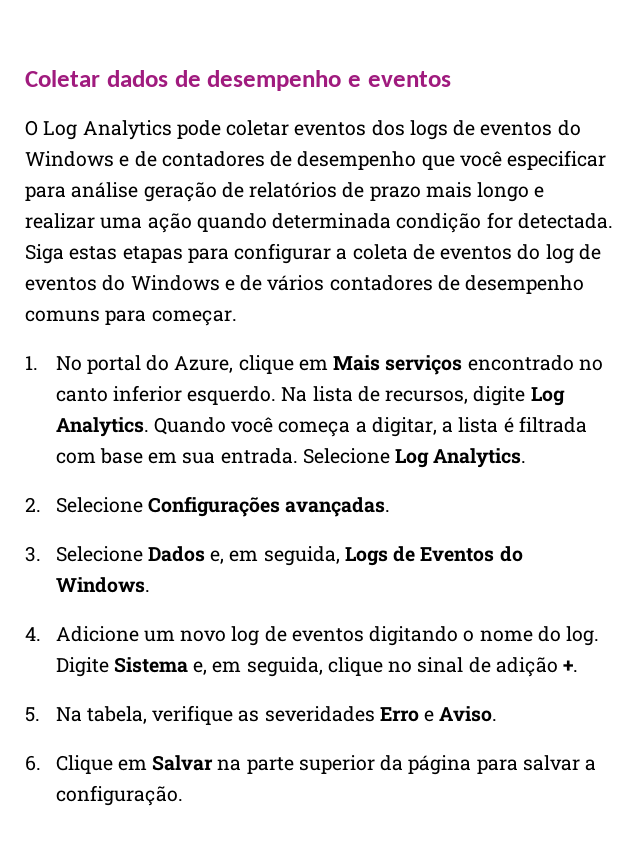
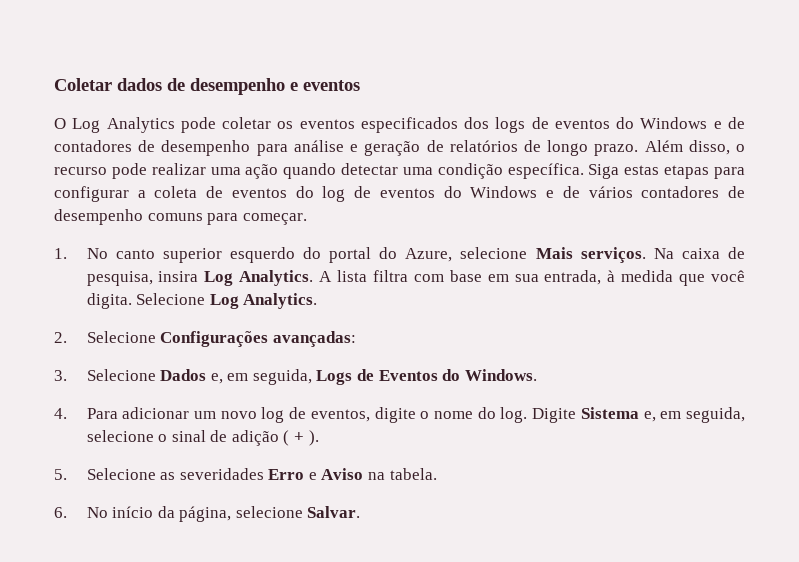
- O Log Analytics pode coletar eventos dos logs de eventos do Windows e de contadores de desempenho que você especificar para análise geração de relatórios de prazo mais longo e realizar uma ação quando determinada condição for detectada.
+ O Log Analytics pode coletar os eventos especificados dos logs de eventos do Windows e de contadores de desempenho para análise e geração de relatórios de longo prazo. Além disso, o recurso pode realizar uma ação quando detectar uma condição específica.
- 1. No portal do Azure, clique em Mais serviços encontrado no canto inferior esquerdo. Na lista de recursos, digite Log Analytics. Quando você começa a digitar, a lista é filtrada com base em sua entrada.
+ 1. No canto superior esquerdo do portal do Azure, selecione Mais serviços. Na caixa de pesquisa, insira Log Analytics. A lista filtra com base em sua entrada, à medida que você digita.
- 2. Selecione Configurações avançadas.
+ 2. Selecione Configurações avançadas:
- 4. Adicione um novo log de eventos digitando o nome do log.
+ 4. Para adicionar um novo log de eventos, digite o nome do log.
- Digite Sistema e, em seguida, clique no sinal de adição +.
- 5. Na tabela, verifique as severidades Erro e Aviso.
- 6. Clique em Salvar na parte superior da página para salvar a configuração.
+ Digite Sistema e, em seguida, selecione o sinal de adição ( + ).
+ 5. Selecione as severidades Erro e Aviso na tabela.
+ 6. No início da página, selecione Salvar.

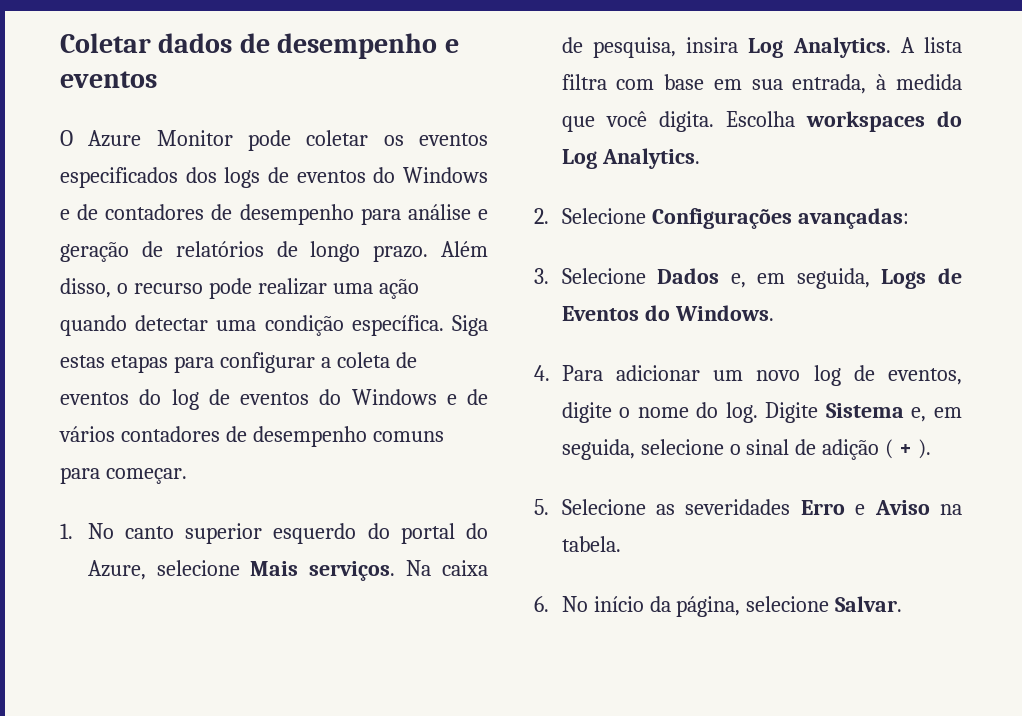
- O Log Analytics pode coletar os eventos especificados dos logs de eventos do Windows e de contadores de desempenho para análise e geração de relatórios de longo prazo.
+ O Azure Monitor pode coletar os eventos especificados dos logs de eventos do Windows e de contadores de desempenho para análise e geração de relatórios de longo prazo.
- Selecione Log Analytics.
+ Escolha workspaces do Log Analytics.

